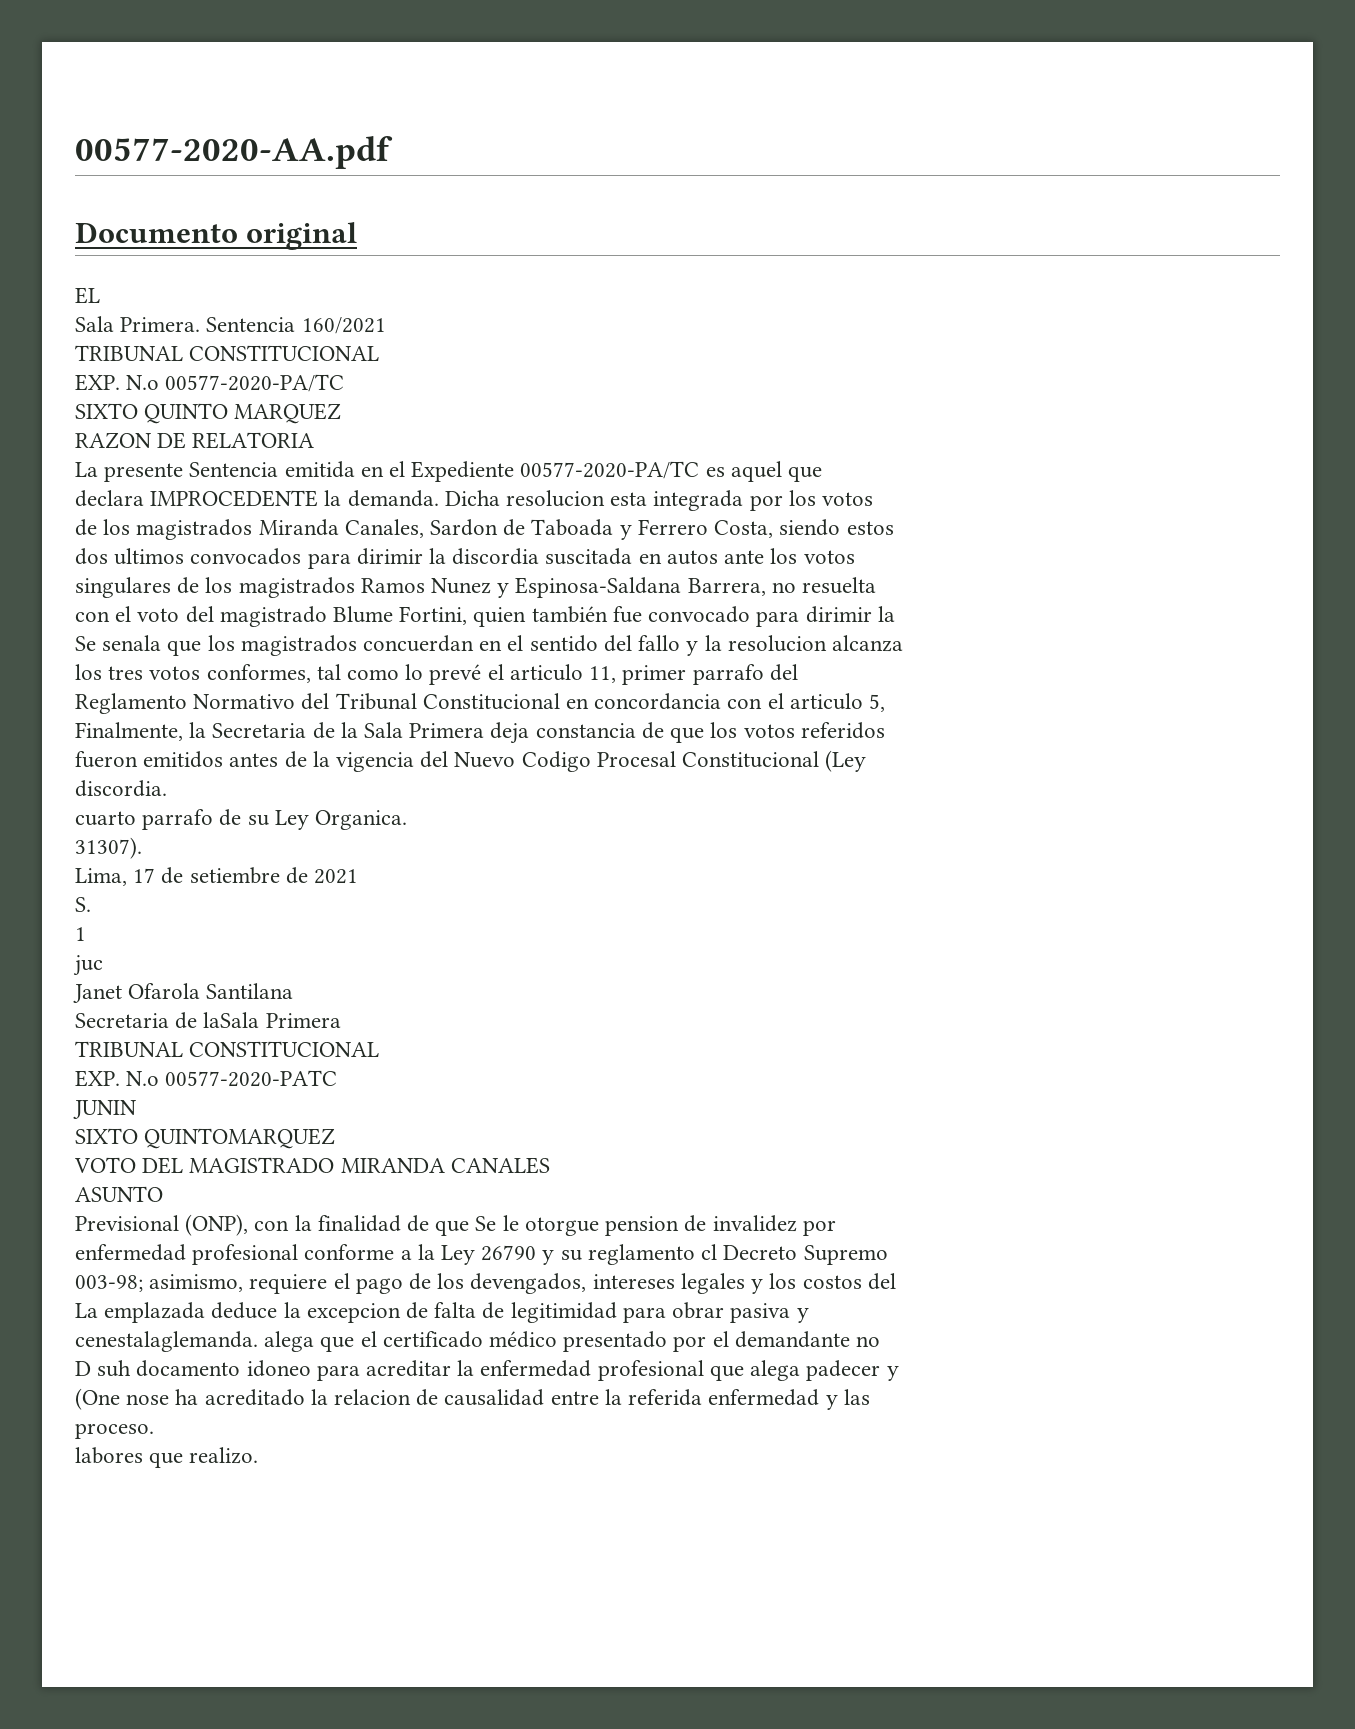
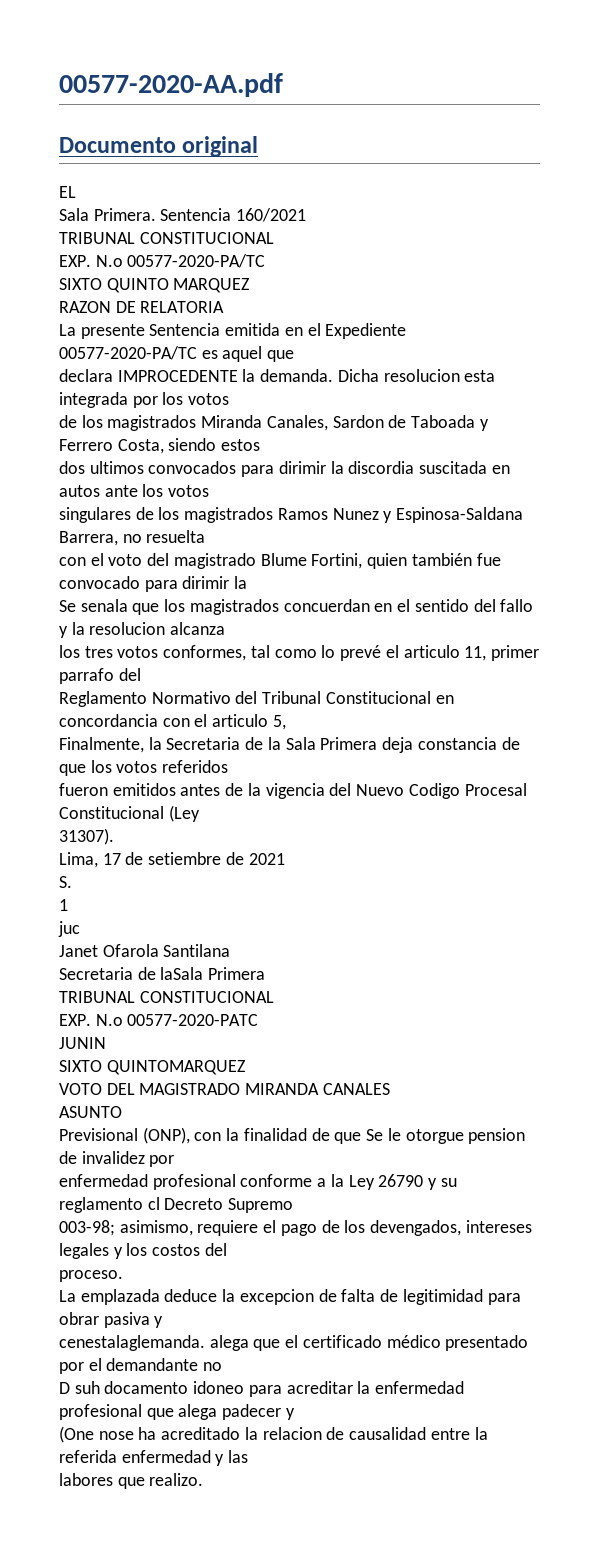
- discordia.
- cuarto parrafo de su Ley Organica.
+ proceso.
- proceso.

